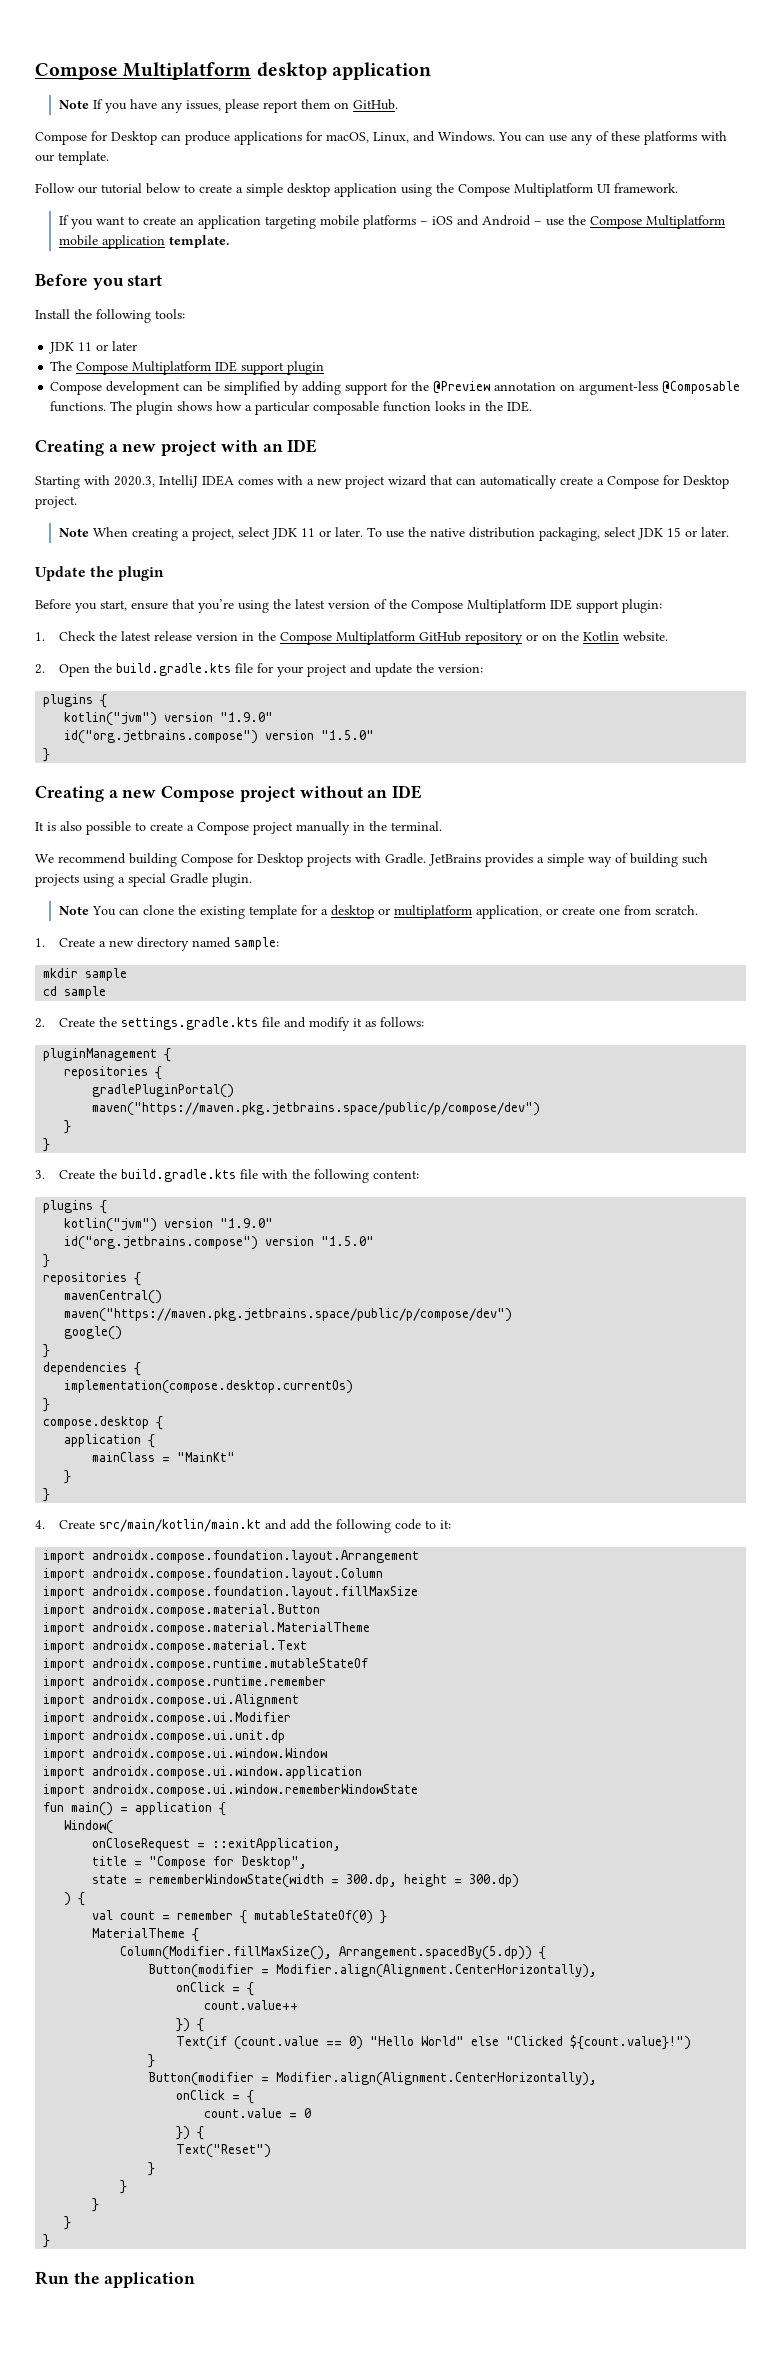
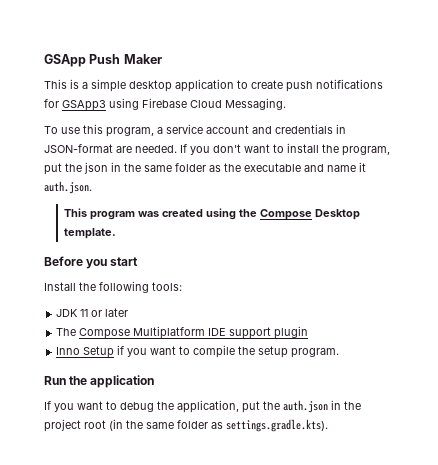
- Compose Multiplatform desktop application
- Note If you have any issues, please report them on GitHub.
- Compose for Desktop can produce applications for macOS, Linux, and Windows. You can use any of these platforms with our template.
- Follow our tutorial below to create a simple desktop application using the Compose Multiplatform UI framework.
- If you want to create an application targeting mobile platforms – iOS and Android – use the Compose Multiplatform mobile application template.
+ GSApp Push Maker
+ This is a simple desktop application to create push notifications for GSApp3 using Firebase Cloud Messaging.
+ To use this program, a service account and credentials in JSON-format are needed. If you don't want to install the program, put the json in the same folder as the executable and name it auth.json.
+ This program was created using the Compose Desktop template.
- Compose development can be simplified by adding support for the @Preview annotation on argument-less @Composable functions. The plugin shows how a particular composable function looks in the IDE.
- Creating a new project with an IDE
- Starting with 2020.3, IntelliJ IDEA comes with a new project wizard that can automatically create a Compose for Desktop project.
- Note When creating a project, select JDK 11 or later. To use the native distribution packaging, select JDK 15 or later.
- Update the plugin
- Before you start, ensure that you’re using the latest version of the Compose Multiplatform IDE support plugin:
- 1. Check the latest release version in the Compose Multiplatform GitHub repository or on the Kotlin website.
- 2. Open the build.gradle.kts file for your project and update the version:
- plugins {
- kotlin("jvm") version "1.9.0"
- id("org.jetbrains.compose") version "1.5.0"
- }
- Creating a new Compose project without an IDE
- It is also possible to create a Compose project manually in the terminal.
- We recommend building Compose for Desktop projects with Gradle. JetBrains provides a simple way of building such projects using a special Gradle plugin.
- Note You can clone the existing template for a desktop or multiplatform application, or create one from scratch.
- 1. Create a new directory named sample:
- mkdir sample
- cd sample
- 2. Create the settings.gradle.kts file and modify it as follows:
- pluginManagement {
- repositories {
- gradlePluginPortal()
- maven("https://maven.pkg.jetbrains.space/public/p/compose/dev")
- }
- }
- 3. Create the build.gradle.kts file with the following content:
- plugins {
- kotlin("jvm") version "1.9.0"
- id("org.jetbrains.compose") version "1.5.0"
- }
- repositories {
- mavenCentral()
- maven("https://maven.pkg.jetbrains.space/public/p/compose/dev")
- google()
- }
- dependencies {
- implementation(compose.desktop.currentOs)
- }
- compose.desktop {
- application {
- mainClass = "MainKt"
- }
- }
- 4. Create src/main/kotlin/main.kt and add the following code to it:
- import androidx.compose.foundation.layout.Arrangement
- import androidx.compose.foundation.layout.Column
- import androidx.compose.foundation.layout.fillMaxSize
- import androidx.compose.material.Button
- import androidx.compose.material.MaterialTheme
- import androidx.compose.material.Text
- import androidx.compose.runtime.mutableStateOf
- import androidx.compose.runtime.remember
- import androidx.compose.ui.Alignment
- import androidx.compose.ui.Modifier
- import androidx.compose.ui.unit.dp
- import androidx.compose.ui.window.Window
- import androidx.compose.ui.window.application
- import androidx.compose.ui.window.rememberWindowState
- fun main() = application {
- Window(
- onCloseRequest = ::exitApplication,
- title = "Compose for Desktop",
- state = rememberWindowState(width = 300.dp, height = 300.dp)
- ) {
- val count = remember { mutableStateOf(0) }
- MaterialTheme {
- Column(Modifier.fillMaxSize(), Arrangement.spacedBy(5.dp)) {
- Button(modifier = Modifier.align(Alignment.CenterHorizontally),
- onClick = {
- count.value++
- }) {
- Text(if (count.value == 0) "Hello World" else "Clicked ${count.value}!")
- }
- Button(modifier = Modifier.align(Alignment.CenterHorizontally),
- onClick = {
- count.value = 0
- }) {
- Text("Reset")
- }
- }
- }
- }
- }
+ Inno Setup if you want to compile the setup program.
  Run the application
+ If you want to debug the application, put the auth.json in the project root (in the same folder as settings.gradle.kts).

